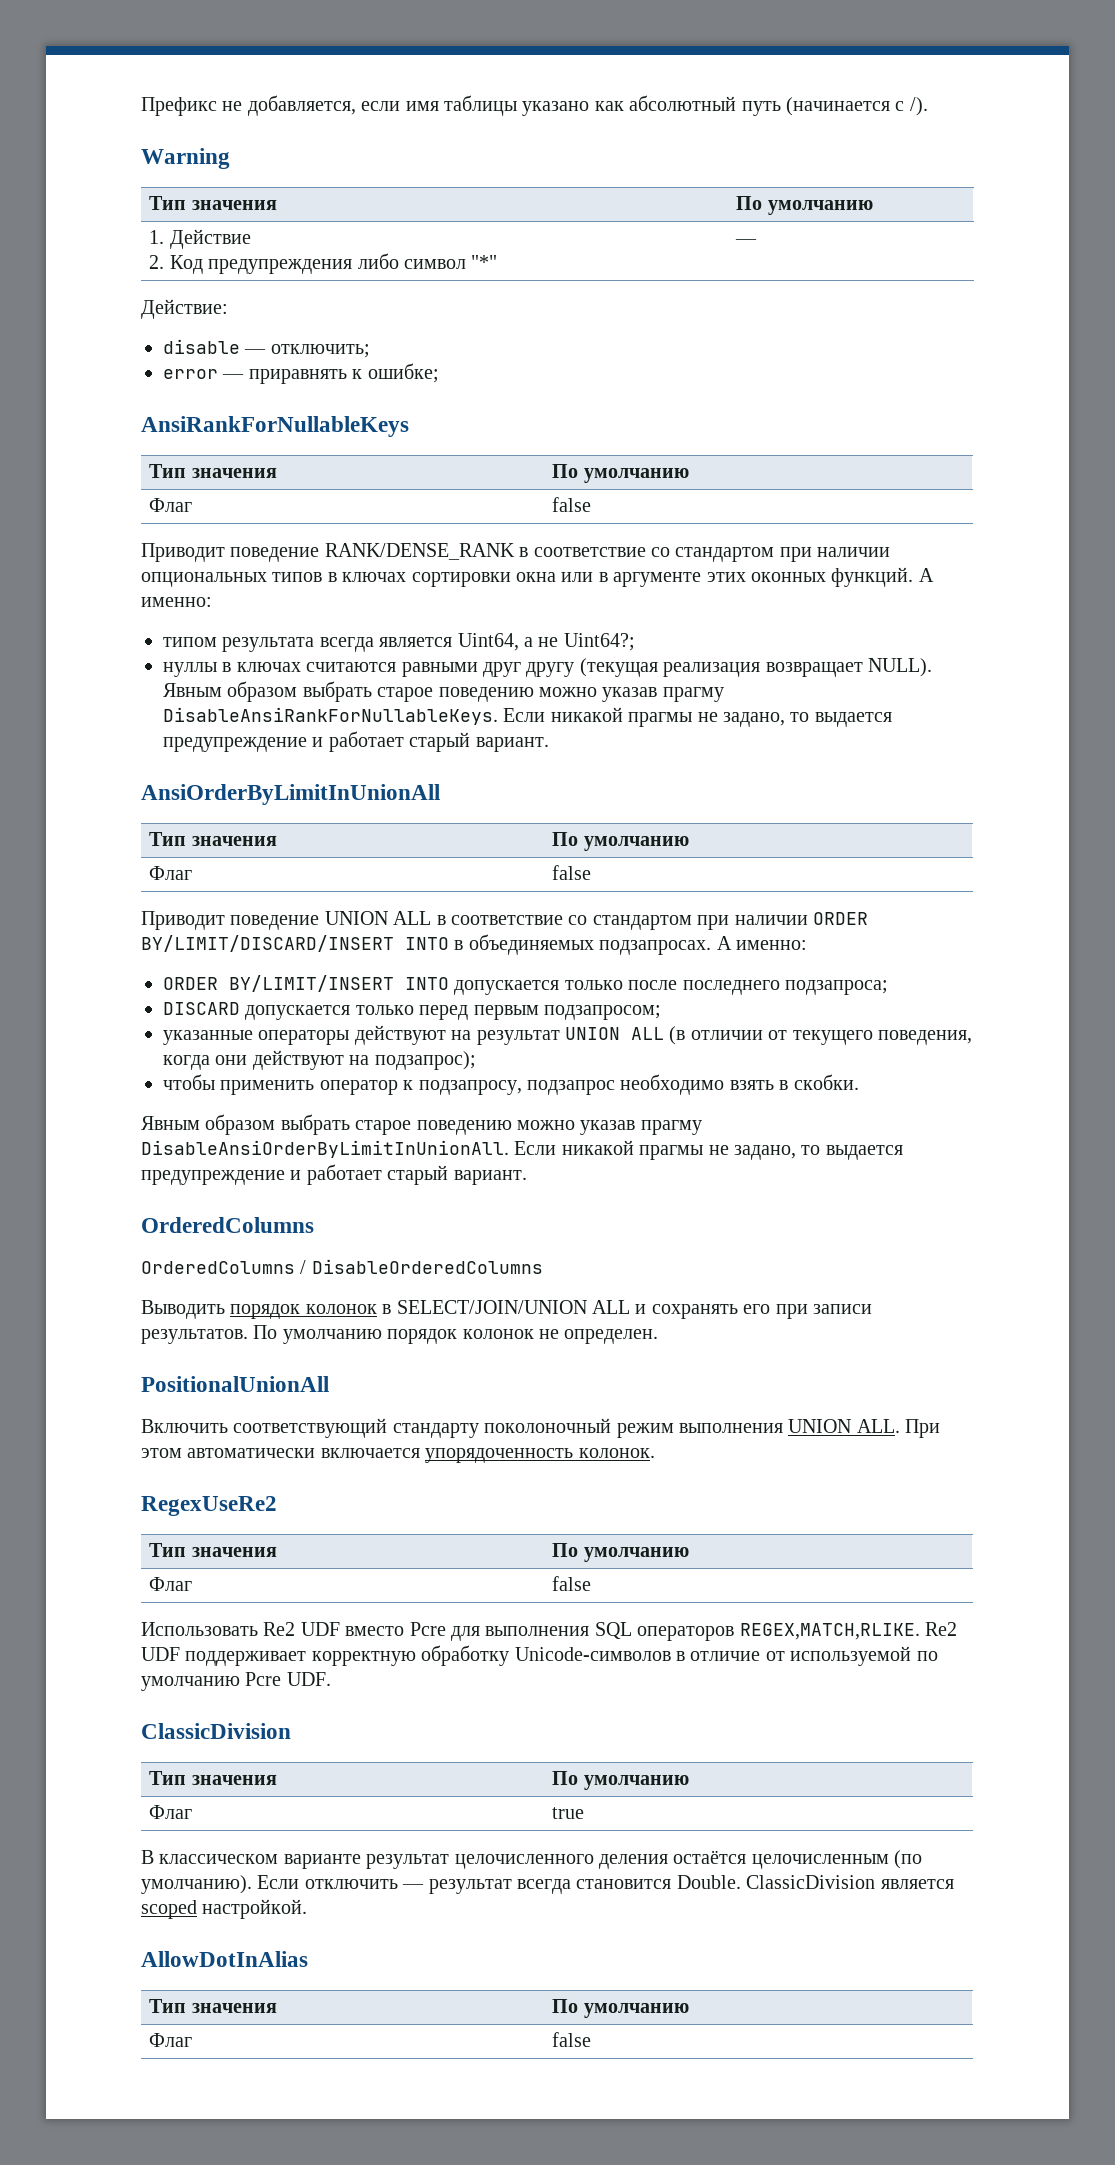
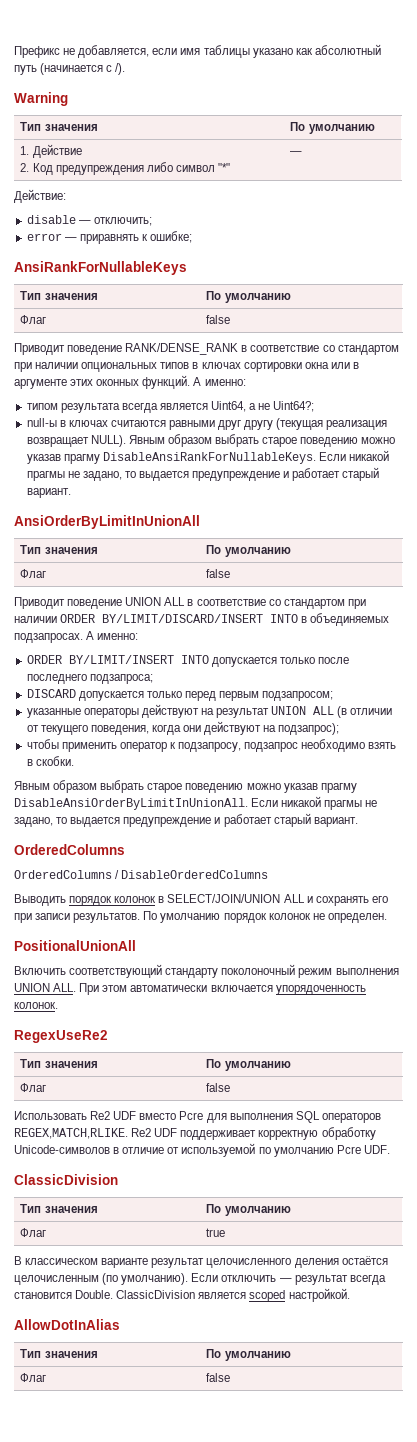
- нуллы в ключах считаются равными друг другу (текущая реализация возвращает NULL).
+ null-ы в ключах считаются равными друг другу (текущая реализация возвращает NULL).

